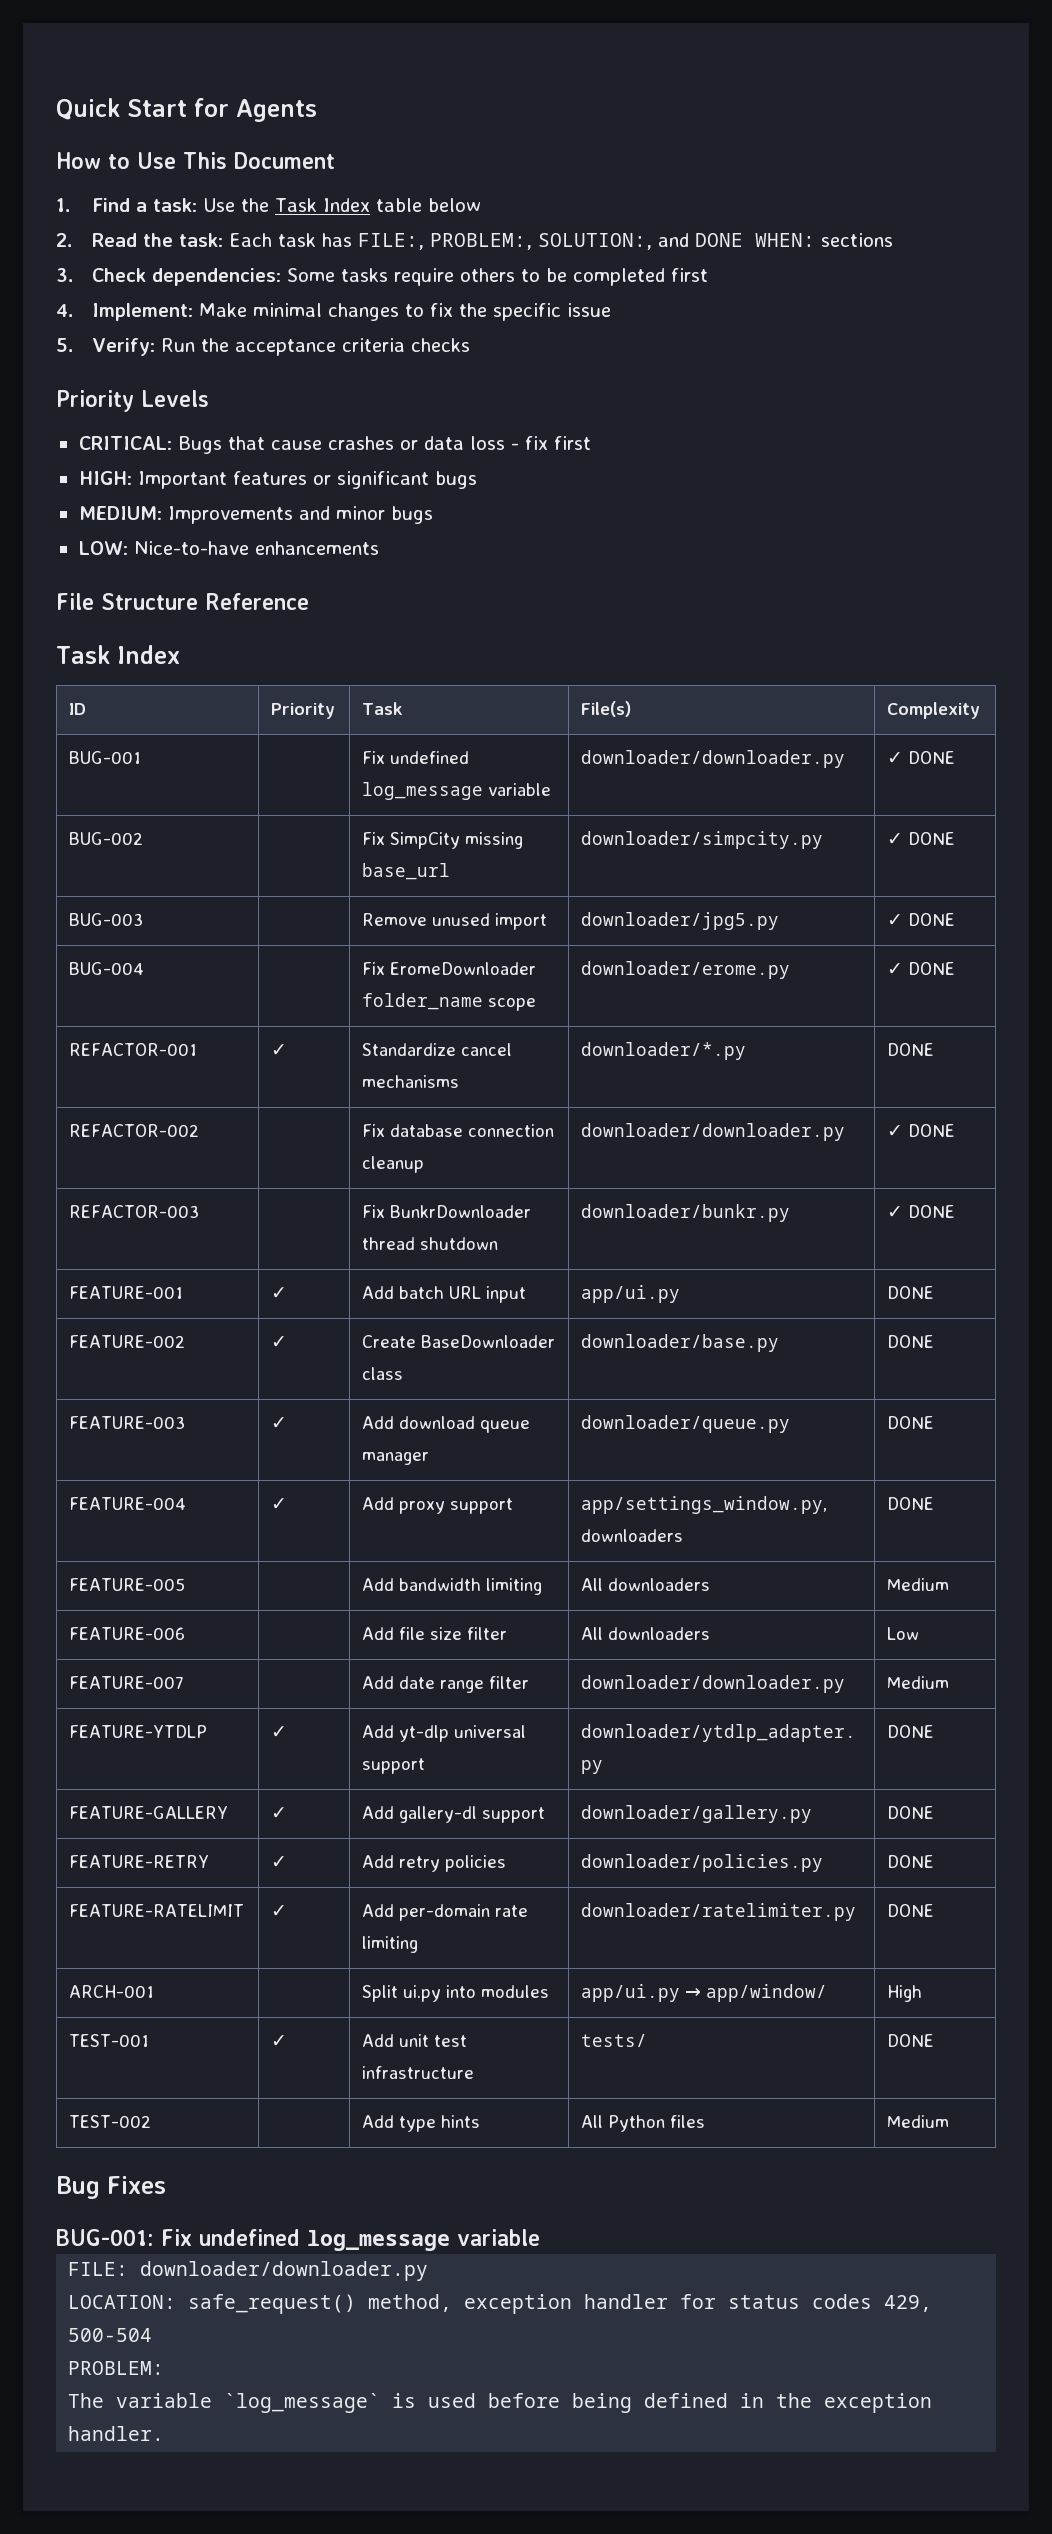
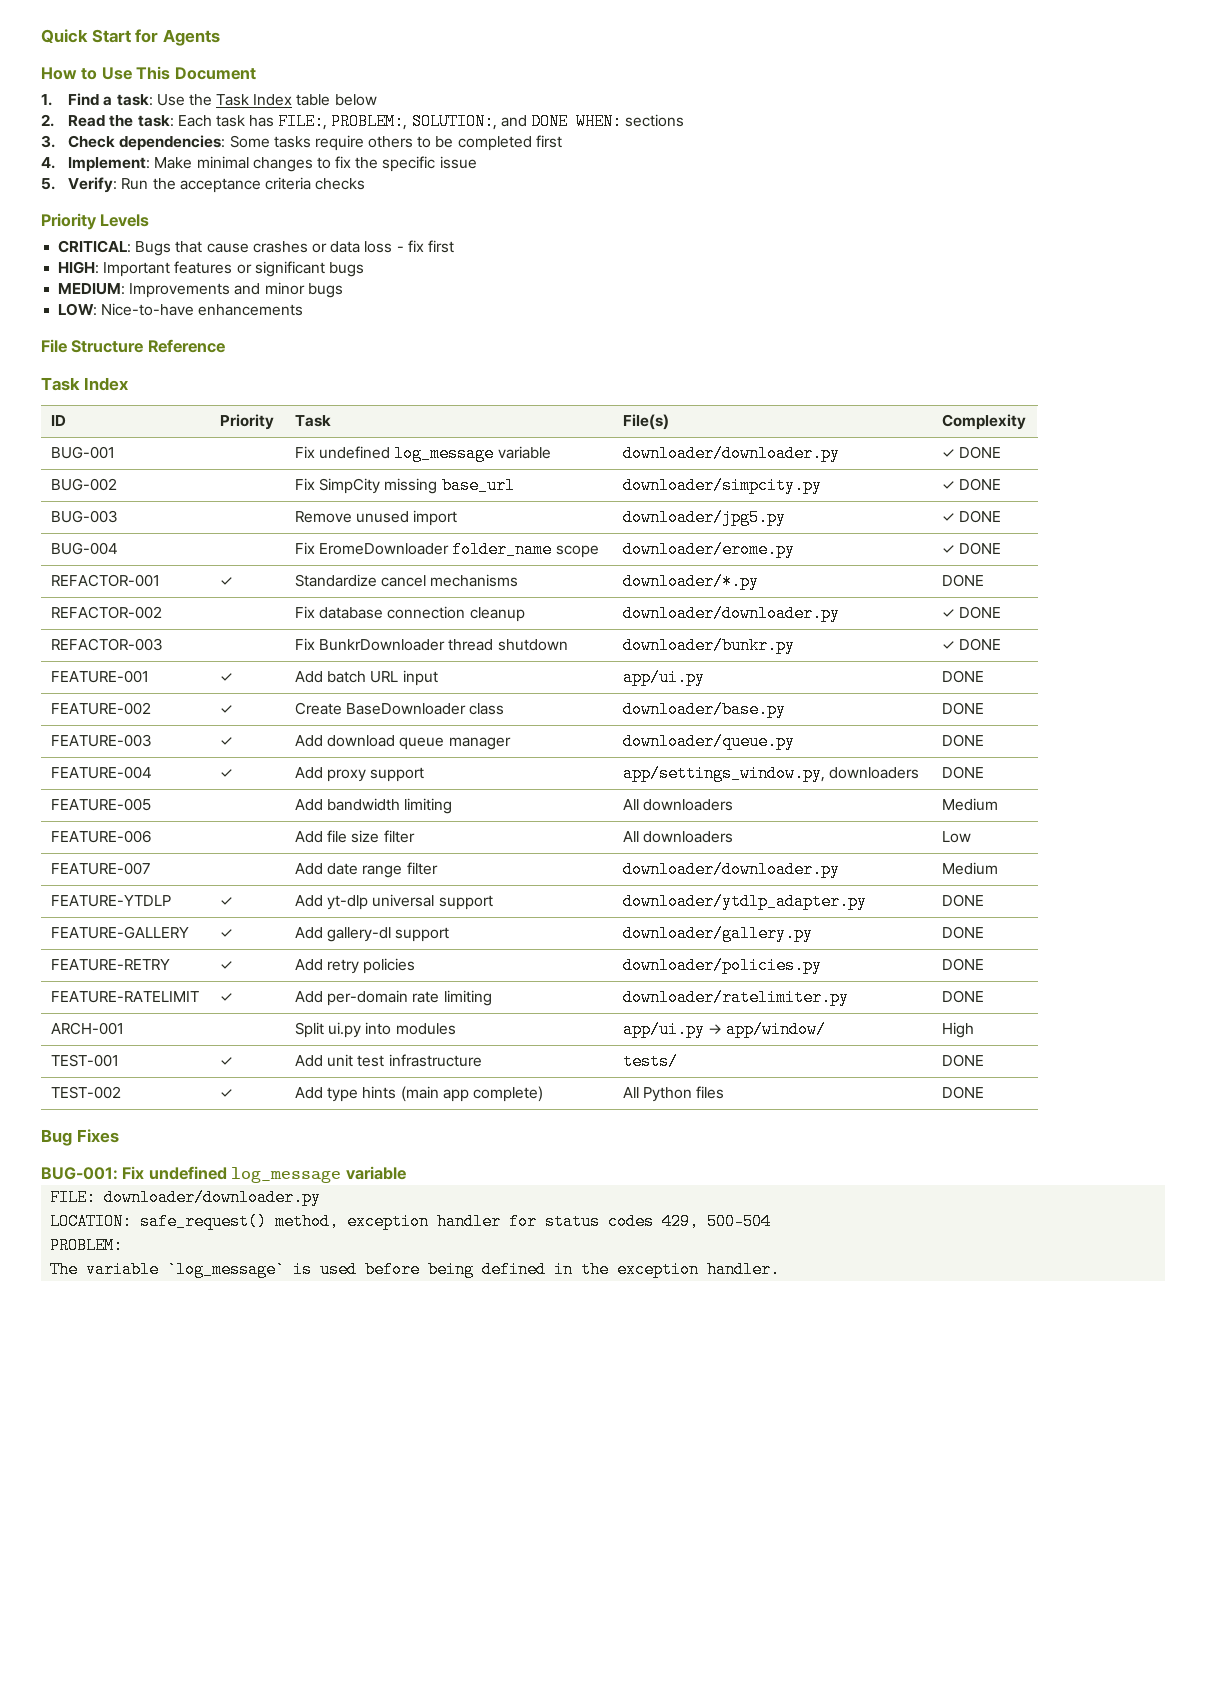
- TEST-002 | | Add type hints | All Python files | Medium
+ TEST-002 | ✓ | Add type hints (main app complete) | All Python files | DONE

